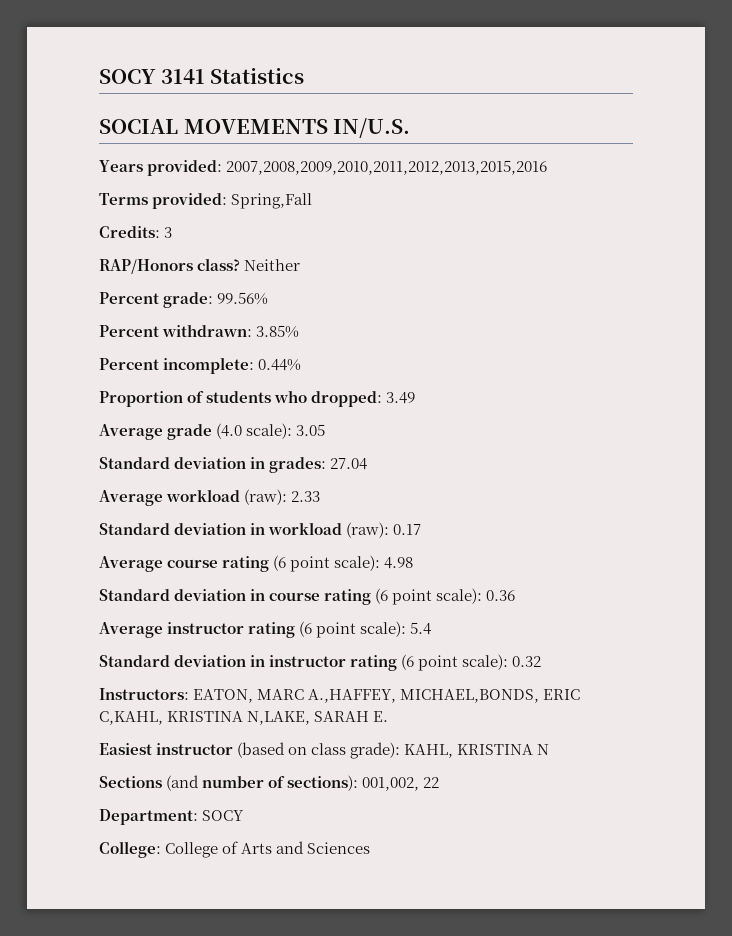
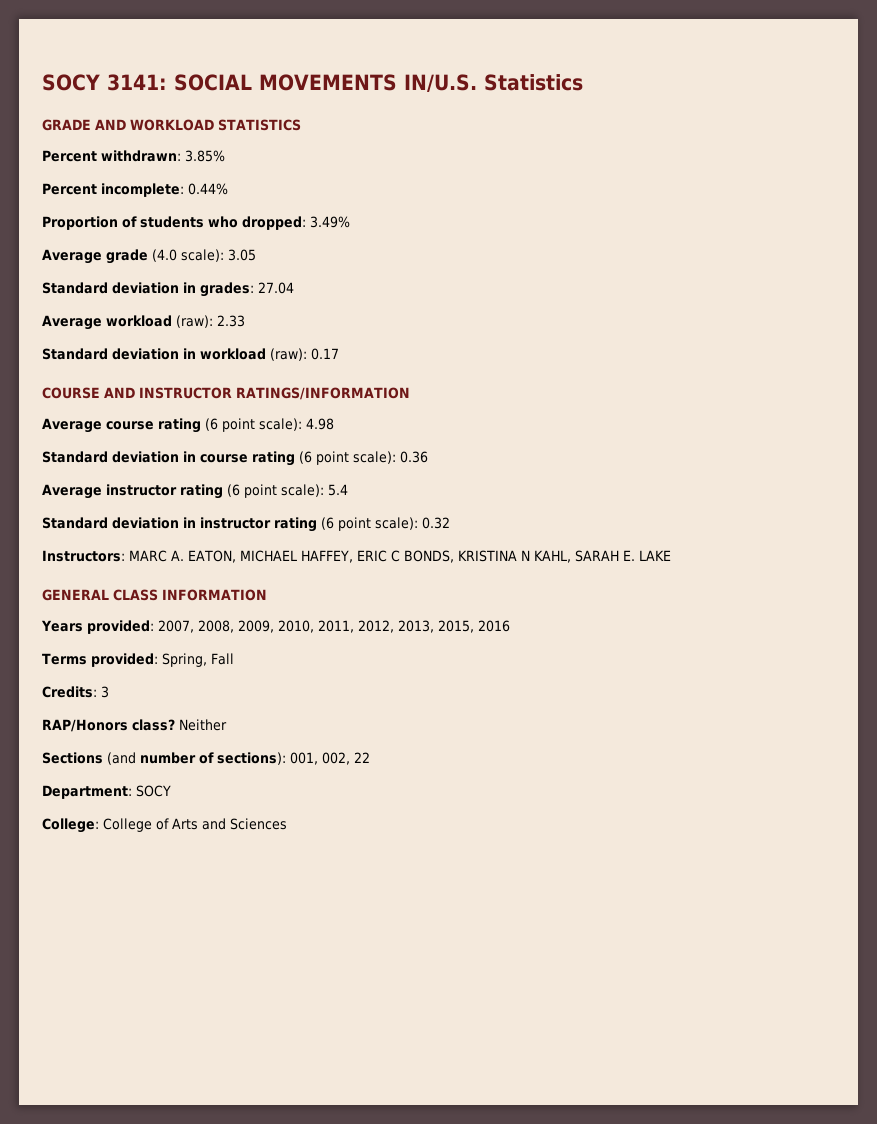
- SOCY 3141 Statistics
- SOCIAL MOVEMENTS IN/U.S.
- Years provided: 2007,2008,2009,2010,2011,2012,2013,2015,2016
- Terms provided: Spring,Fall
- Credits: 3
- RAP/Honors class? Neither
- Percent grade: 99.56%
+ SOCY 3141: SOCIAL MOVEMENTS IN/U.S. Statistics
+ GRADE AND WORKLOAD STATISTICS
- Proportion of students who dropped: 3.49
+ Proportion of students who dropped: 3.49%
+ COURSE AND INSTRUCTOR RATINGS/INFORMATION
- Instructors: EATON, MARC A.,HAFFEY, MICHAEL,BONDS, ERIC C,KAHL, KRISTINA N,LAKE, SARAH E.
- Easiest instructor (based on class grade): KAHL, KRISTINA N
+ Instructors: MARC A. EATON, MICHAEL HAFFEY, ERIC C BONDS, KRISTINA N KAHL, SARAH E. LAKE
+ GENERAL CLASS INFORMATION
+ Years provided: 2007, 2008, 2009, 2010, 2011, 2012, 2013, 2015, 2016
+ Terms provided: Spring, Fall
+ Credits: 3
+ RAP/Honors class? Neither
- Sections (and number of sections): 001,002, 22
+ Sections (and number of sections): 001, 002, 22

